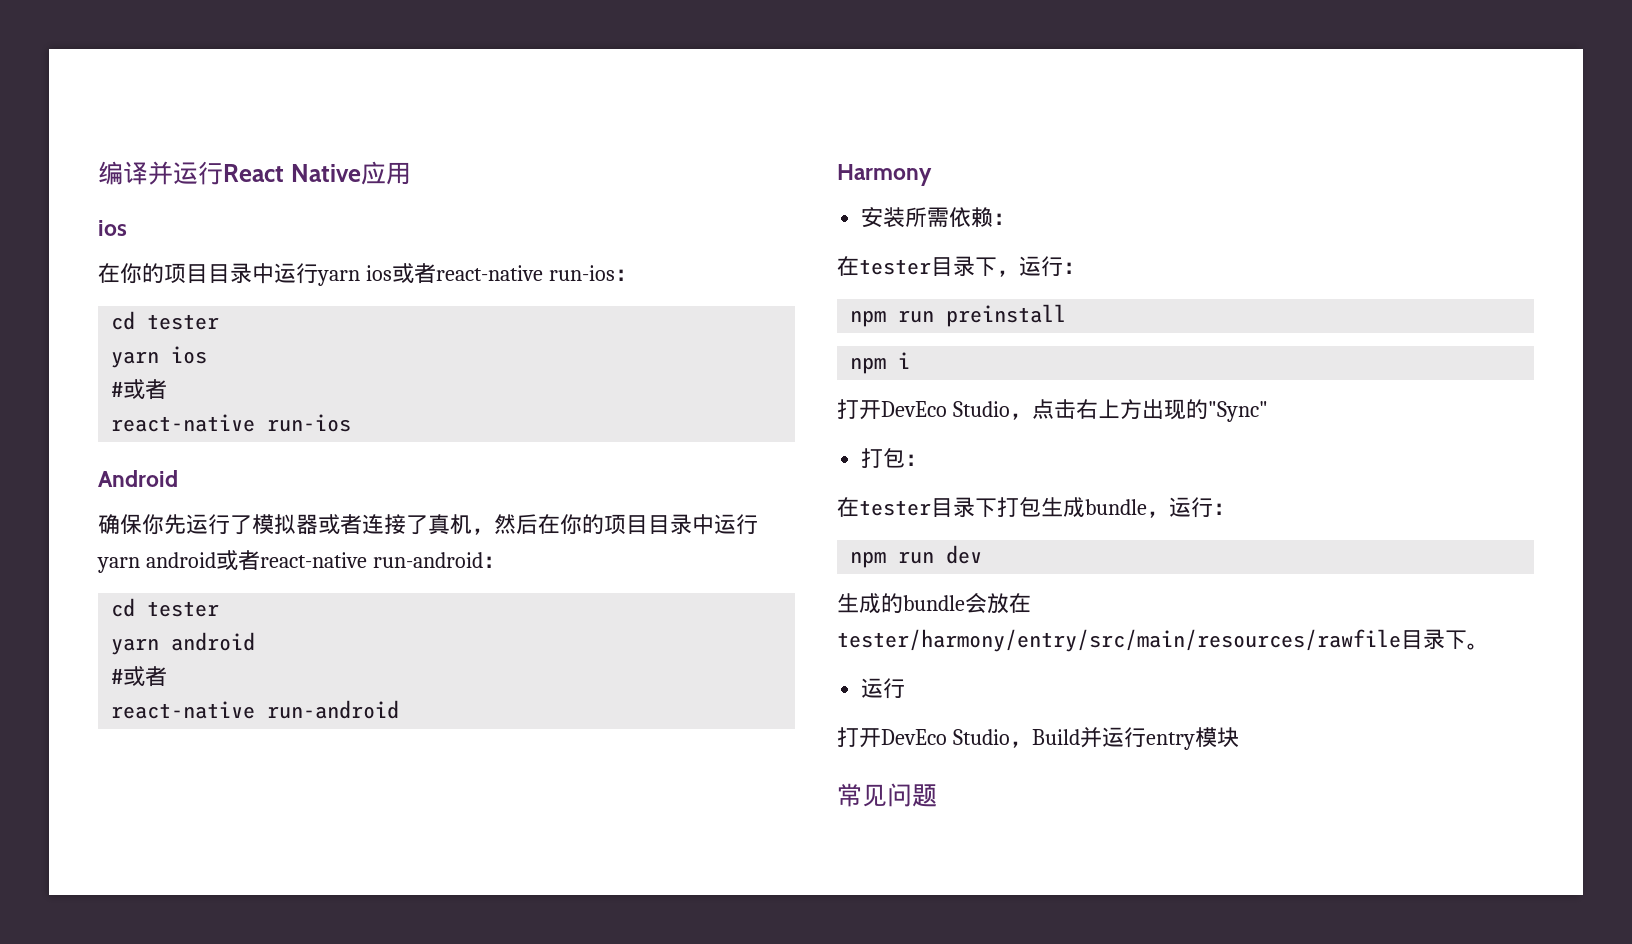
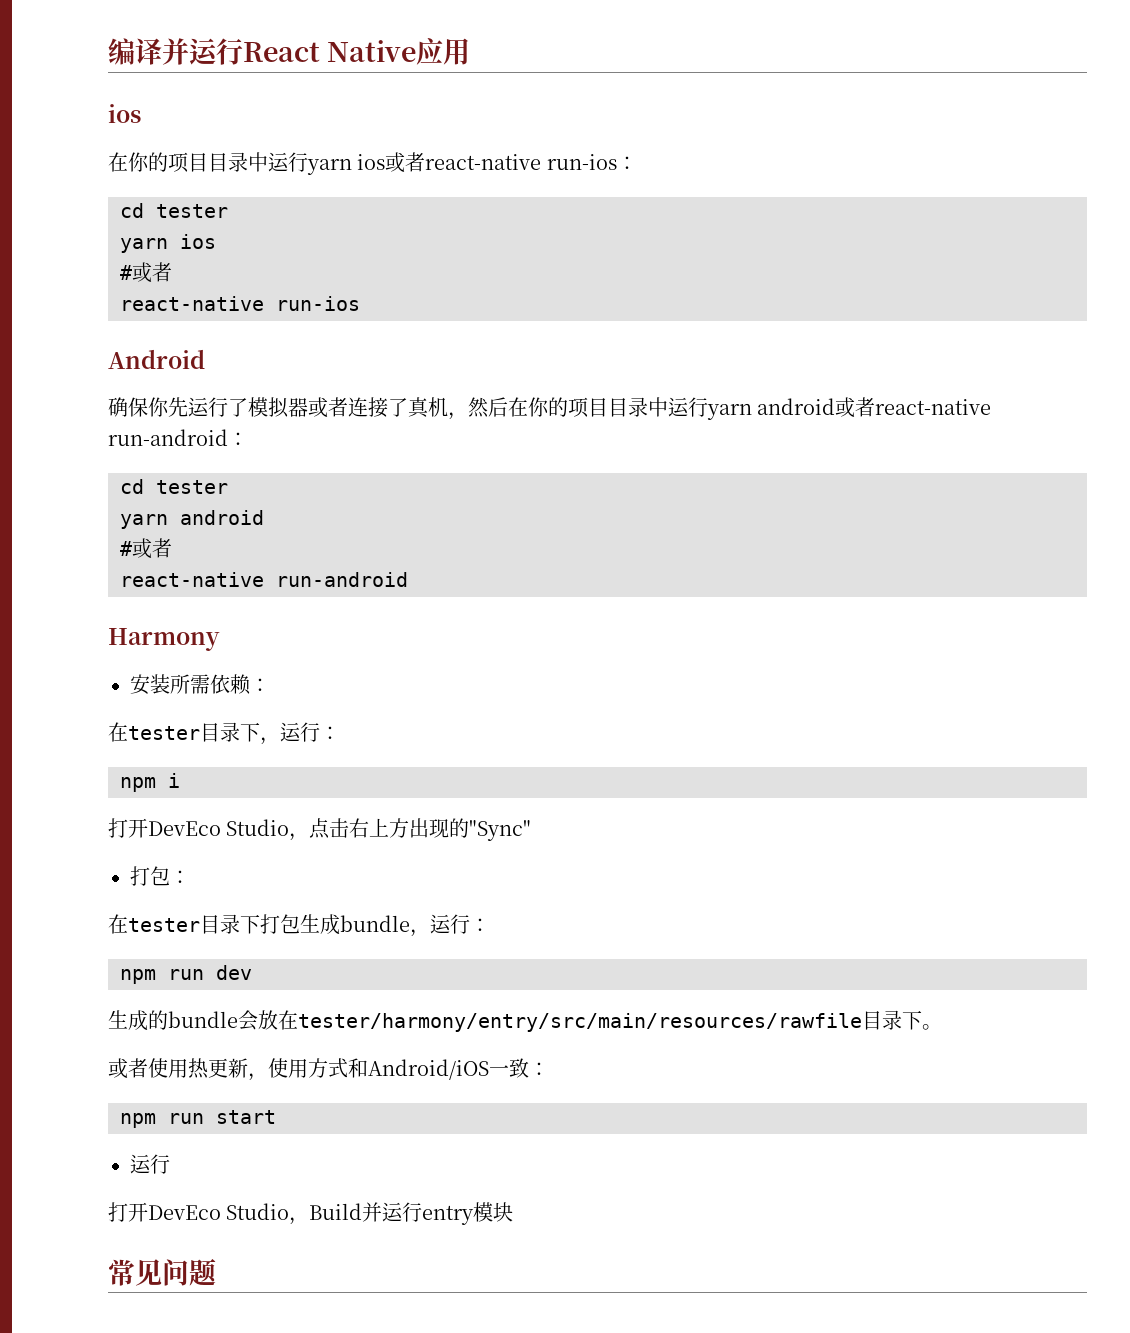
- npm run preinstall
+ 或者使用热更新，使用方式和Android/iOS一致：
+ npm run start

